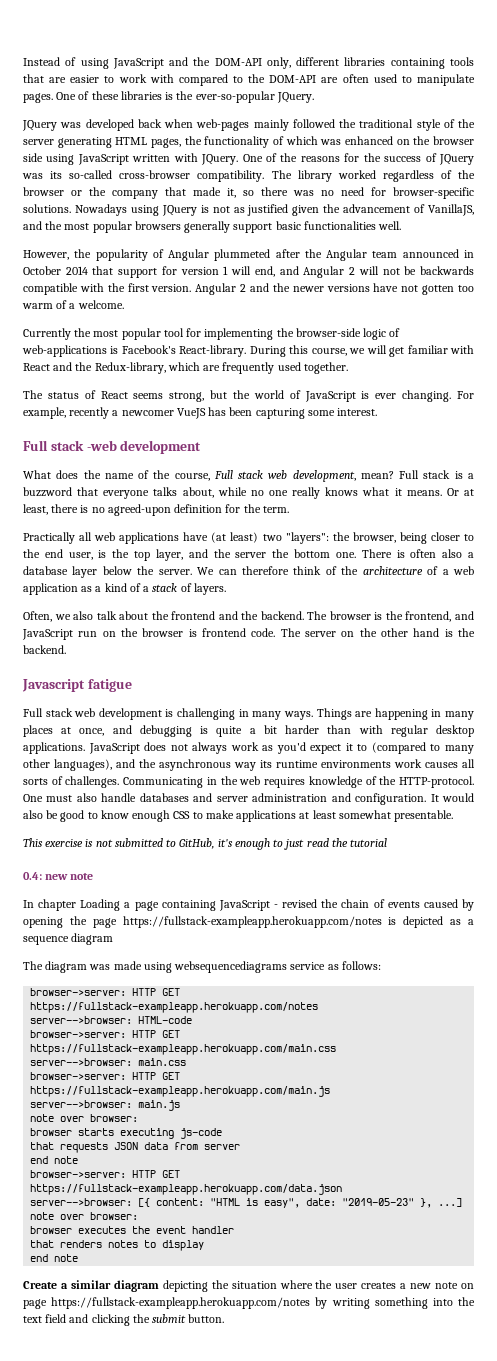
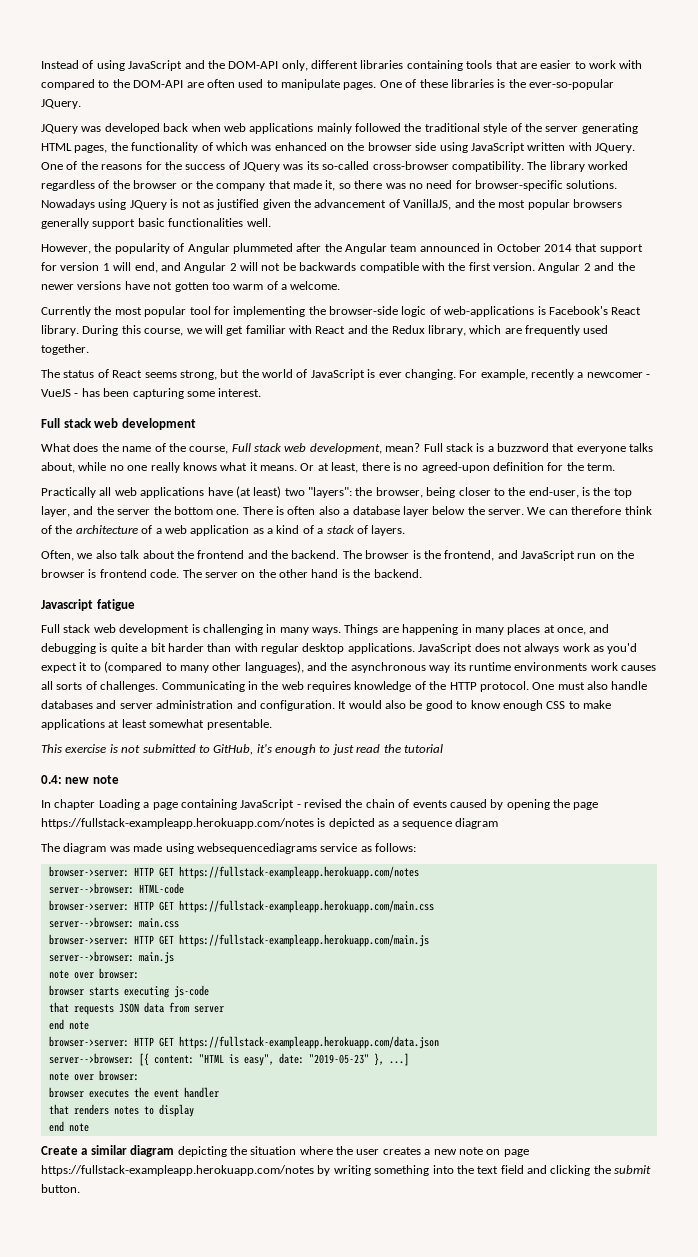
- JQuery was developed back when web-pages mainly followed the traditional style of the server generating HTML pages, the functionality of which was enhanced on the browser side using JavaScript written with JQuery.
+ JQuery was developed back when web applications mainly followed the traditional style of the server generating HTML pages, the functionality of which was enhanced on the browser side using JavaScript written with JQuery.
- Currently the most popular tool for implementing the browser-side logic of web-applications is Facebook's React-library.
+ Currently the most popular tool for implementing the browser-side logic of web-applications is Facebook's React library.
- During this course, we will get familiar with React and the Redux-library, which are frequently used together.
+ During this course, we will get familiar with React and the Redux library, which are frequently used together.
- For example, recently a newcomer VueJS has been capturing some interest.
- Full stack -web development
+ For example, recently a newcomer - VueJS - has been capturing some interest.
+ Full stack web development
- Practically all web applications have (at least) two "layers": the browser, being closer to the end user, is the top layer, and the server the bottom one.
+ Practically all web applications have (at least) two "layers": the browser, being closer to the end-user, is the top layer, and the server the bottom one.
- Communicating in the web requires knowledge of the HTTP-protocol.
+ Communicating in the web requires knowledge of the HTTP protocol.

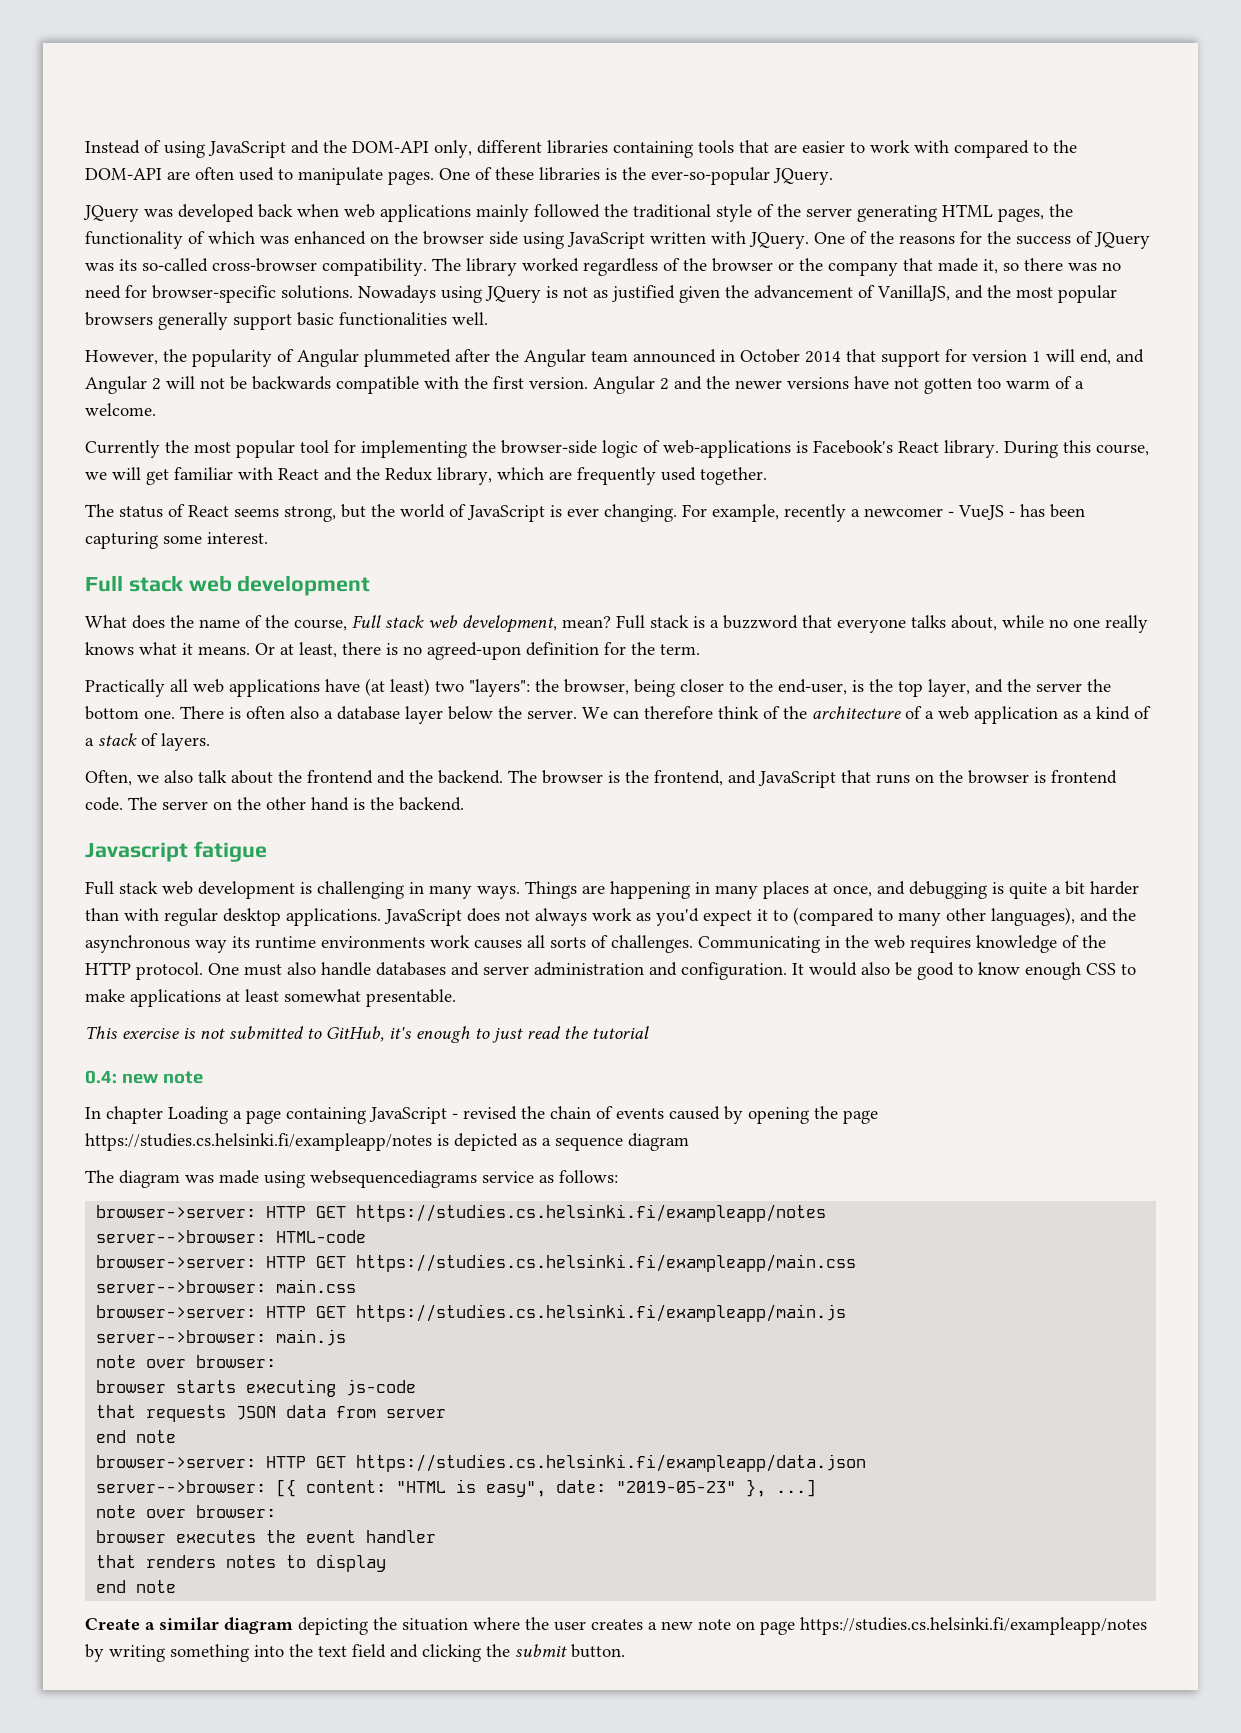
- The browser is the frontend, and JavaScript run on the browser is frontend code.
+ The browser is the frontend, and JavaScript that runs on the browser is frontend code.
- In chapter Loading a page containing JavaScript - revised the chain of events caused by opening the page https://fullstack-exampleapp.herokuapp.com/notes is depicted as a sequence diagram
+ In chapter Loading a page containing JavaScript - revised the chain of events caused by opening the page https://studies.cs.helsinki.fi/exampleapp/notes is depicted as a sequence diagram
- browser->server: HTTP GET https://fullstack-exampleapp.herokuapp.com/notes
+ browser->server: HTTP GET https://studies.cs.helsinki.fi/exampleapp/notes
- browser->server: HTTP GET https://fullstack-exampleapp.herokuapp.com/main.css
+ browser->server: HTTP GET https://studies.cs.helsinki.fi/exampleapp/main.css
- browser->server: HTTP GET https://fullstack-exampleapp.herokuapp.com/main.js
+ browser->server: HTTP GET https://studies.cs.helsinki.fi/exampleapp/main.js
- browser->server: HTTP GET https://fullstack-exampleapp.herokuapp.com/data.json
+ browser->server: HTTP GET https://studies.cs.helsinki.fi/exampleapp/data.json
- Create a similar diagram depicting the situation where the user creates a new note on page https://fullstack-exampleapp.herokuapp.com/notes by writing something into the text field and clicking the submit button.
+ Create a similar diagram depicting the situation where the user creates a new note on page https://studies.cs.helsinki.fi/exampleapp/notes by writing something into the text field and clicking the submit button.

